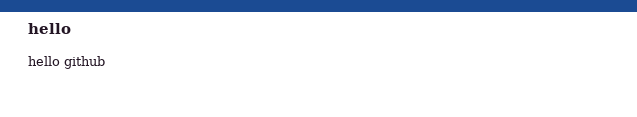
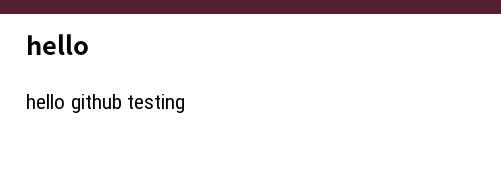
- hello github
+ hello github testing

